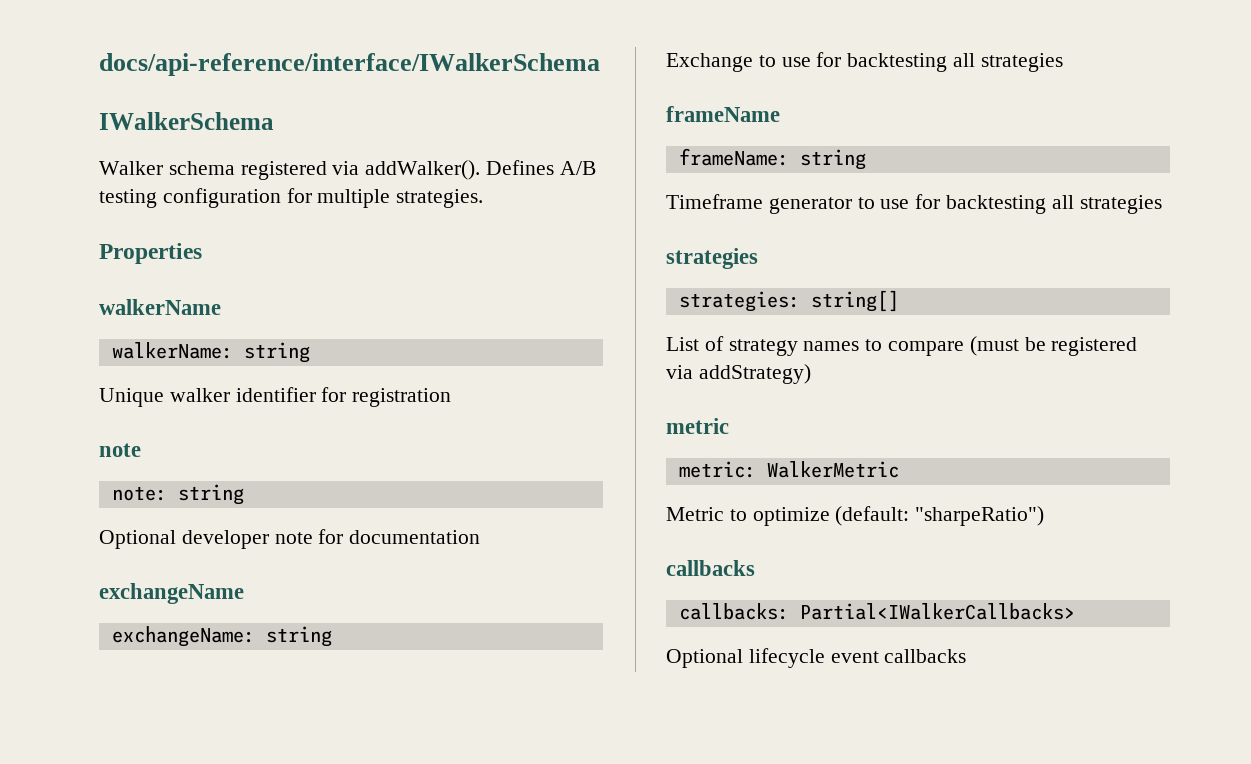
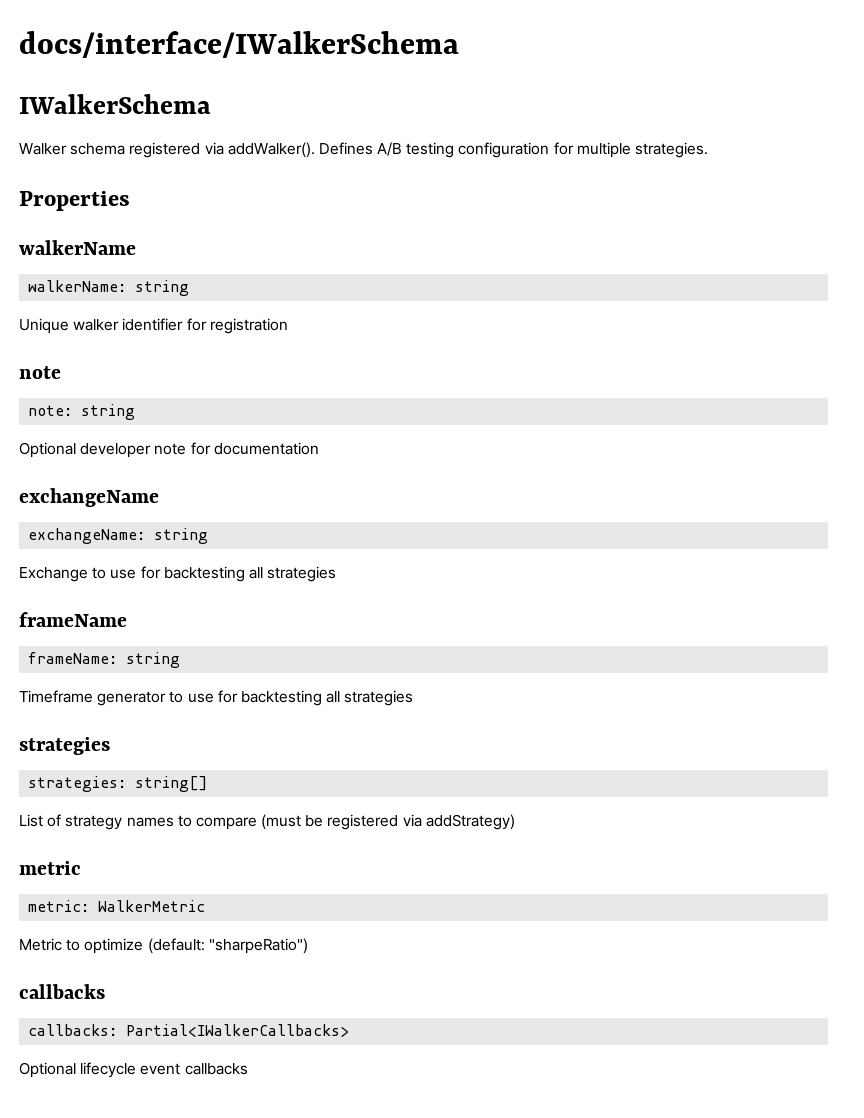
- docs/api-reference/interface/IWalkerSchema
+ docs/interface/IWalkerSchema

